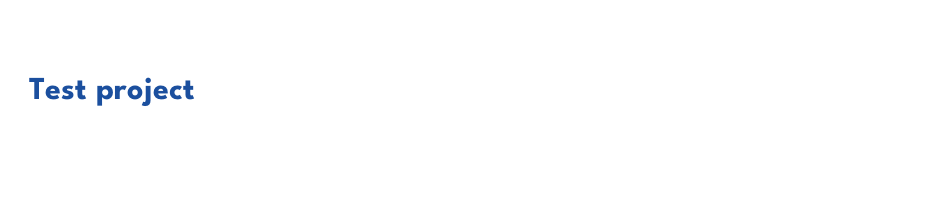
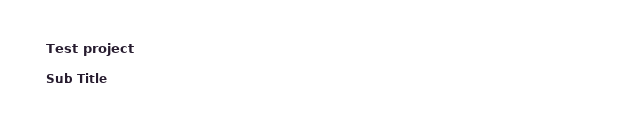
+ Sub Title

